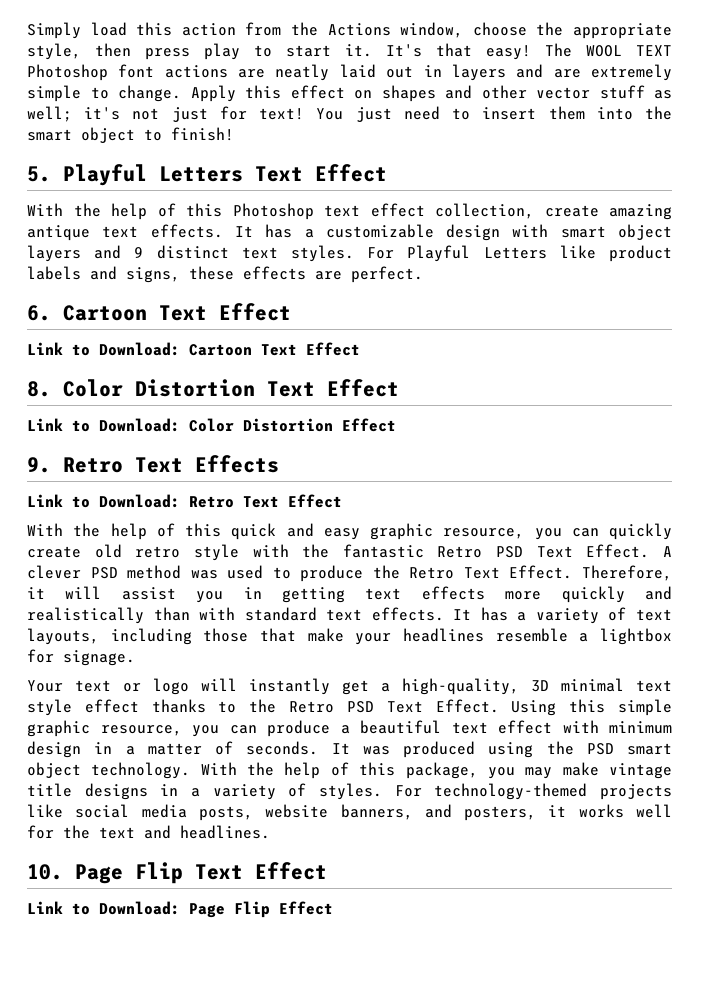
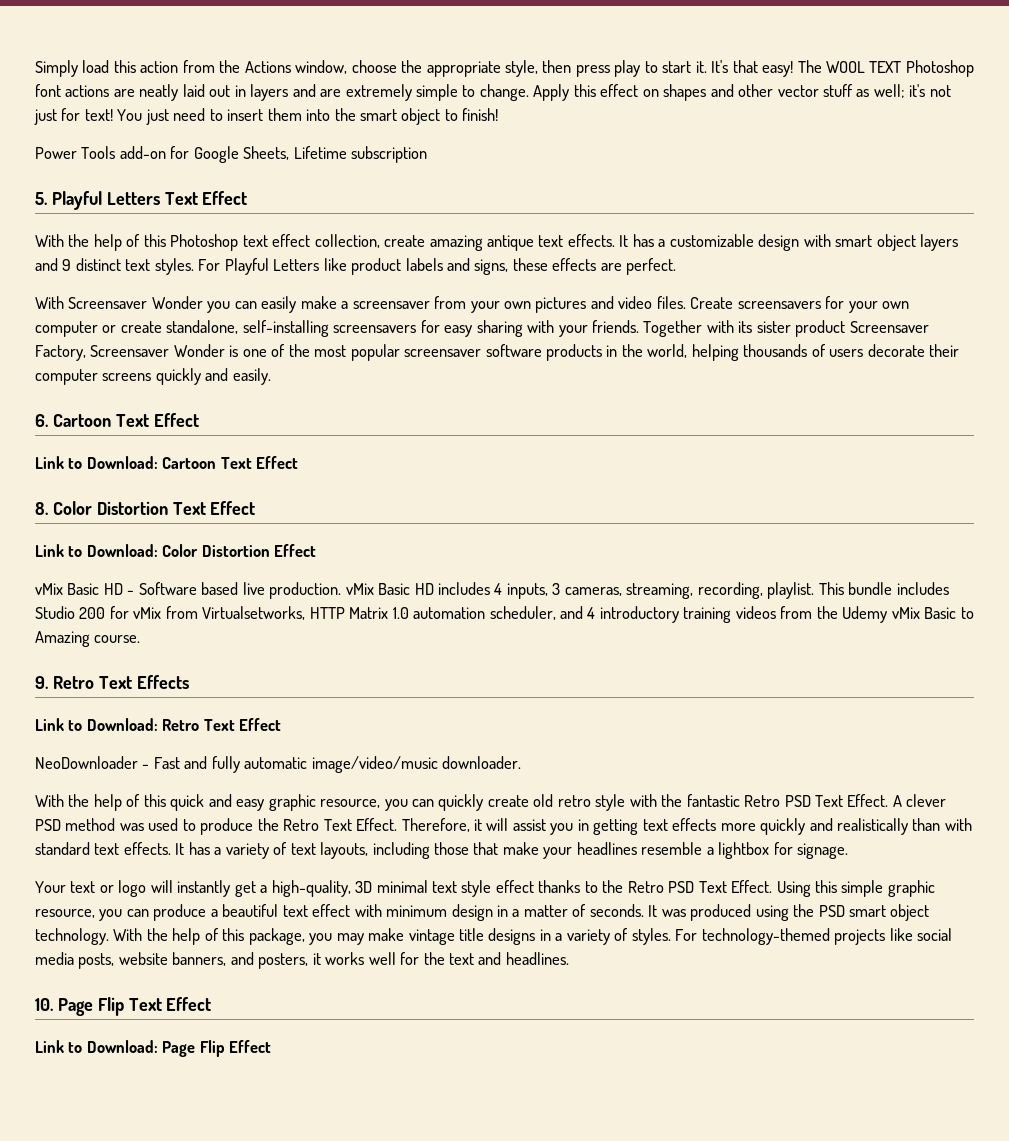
+ Power Tools add-on for Google Sheets, Lifetime subscription
+ With Screensaver Wonder you can easily make a screensaver from your own pictures and video files. Create screensavers for your own computer or create standalone, self-installing screensavers for easy sharing with your friends. Together with its sister product Screensaver Factory, Screensaver Wonder is one of the most popular screensaver software products in the world, helping thousands of users decorate their computer screens quickly and easily.
+ vMix Basic HD - Software based live production. vMix Basic HD includes 4 inputs, 3 cameras, streaming, recording, playlist. This bundle includes Studio 200 for vMix from Virtualsetworks, HTTP Matrix 1.0 automation scheduler, and 4 introductory training videos from the Udemy vMix Basic to Amazing course.
+ NeoDownloader - Fast and fully automatic image/video/music downloader.

